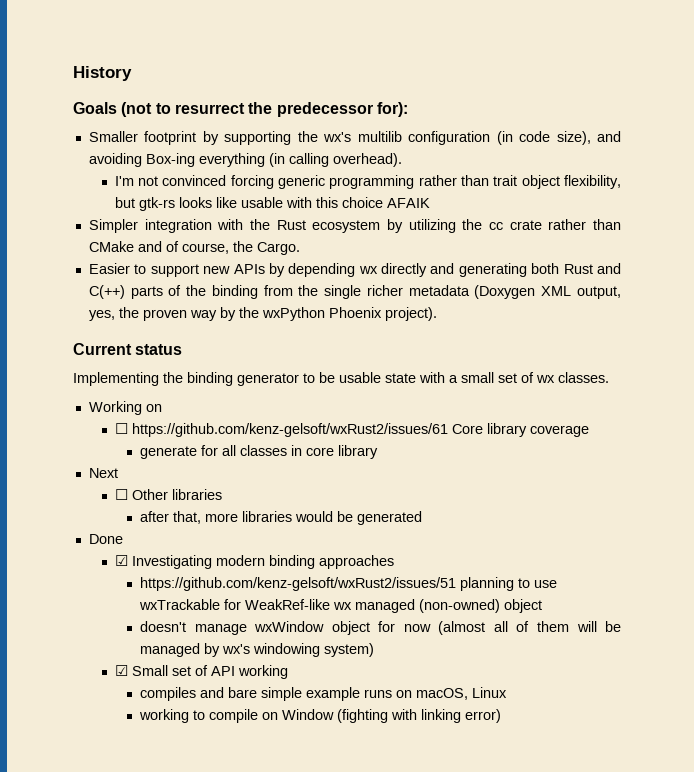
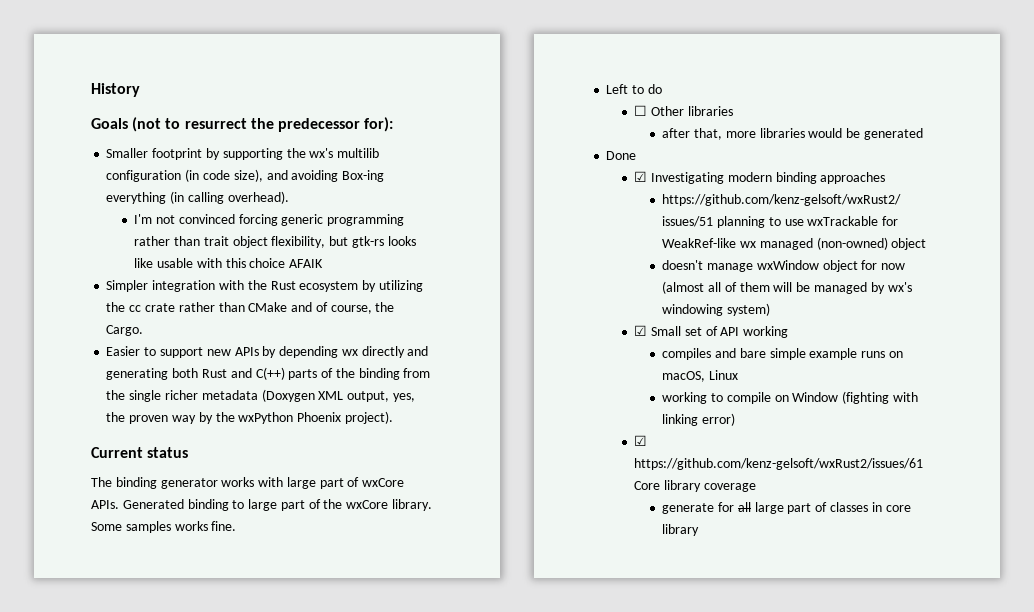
- Implementing the binding generator to be usable state with a small set of wx classes.
- Working on
- ☐ https://github.com/kenz-gelsoft/wxRust2/issues/61 Core library coverage
- generate for all classes in core library
- Next
+ The binding generator works with large part of wxCore APIs. Generated binding to large part of the wxCore library. Some samples works fine.
+ Left to do
+ ☑ https://github.com/kenz-gelsoft/wxRust2/issues/61 Core library coverage
+ generate for all large part of classes in core library

